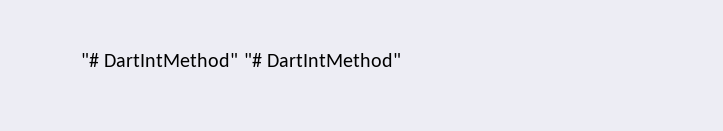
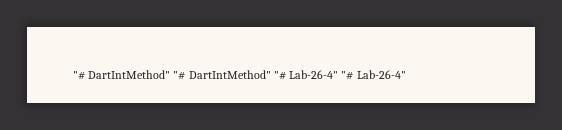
- "# DartIntMethod" "# DartIntMethod"
+ "# DartIntMethod" "# DartIntMethod" "# Lab-26-4" "# Lab-26-4"

